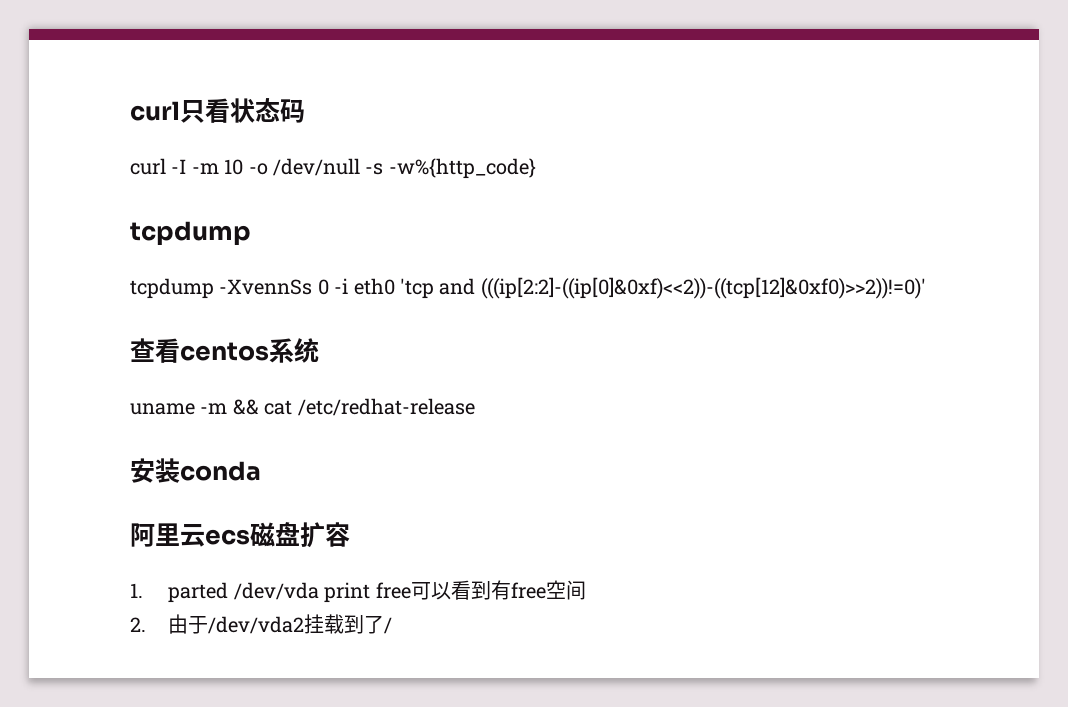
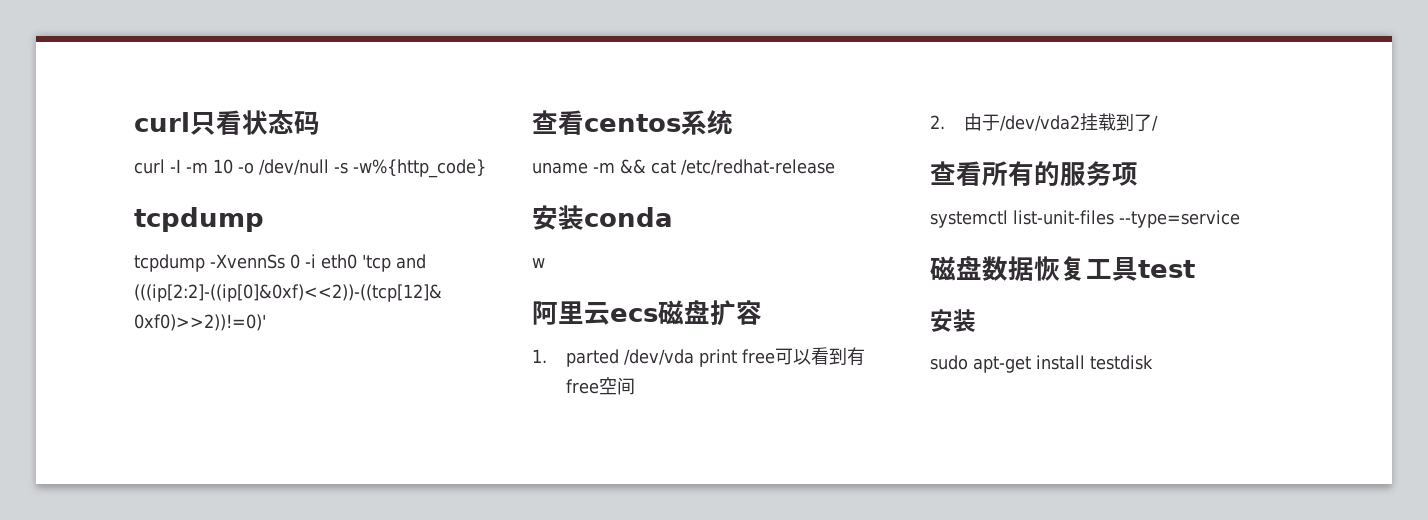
+ w
+ 查看所有的服务项
+ systemctl list-unit-files --type=service
+ 磁盘数据恢复工具test
+ 安装
+ sudo apt-get install testdisk

